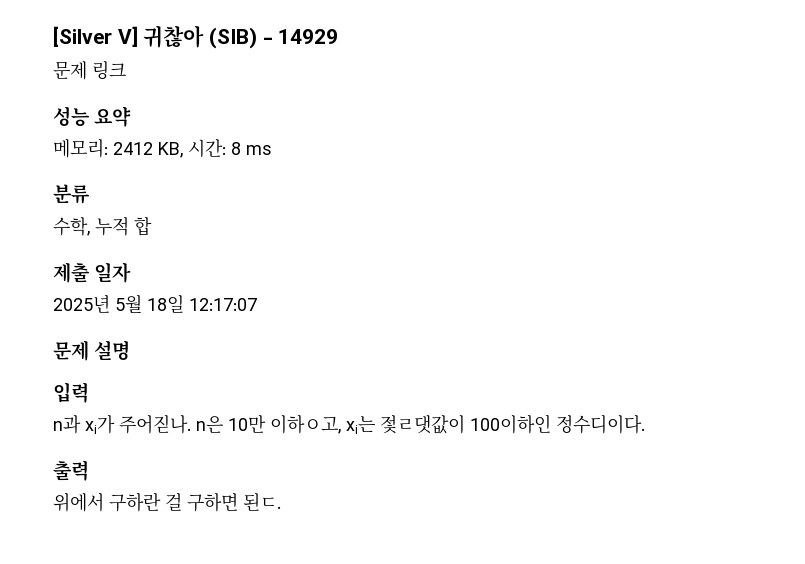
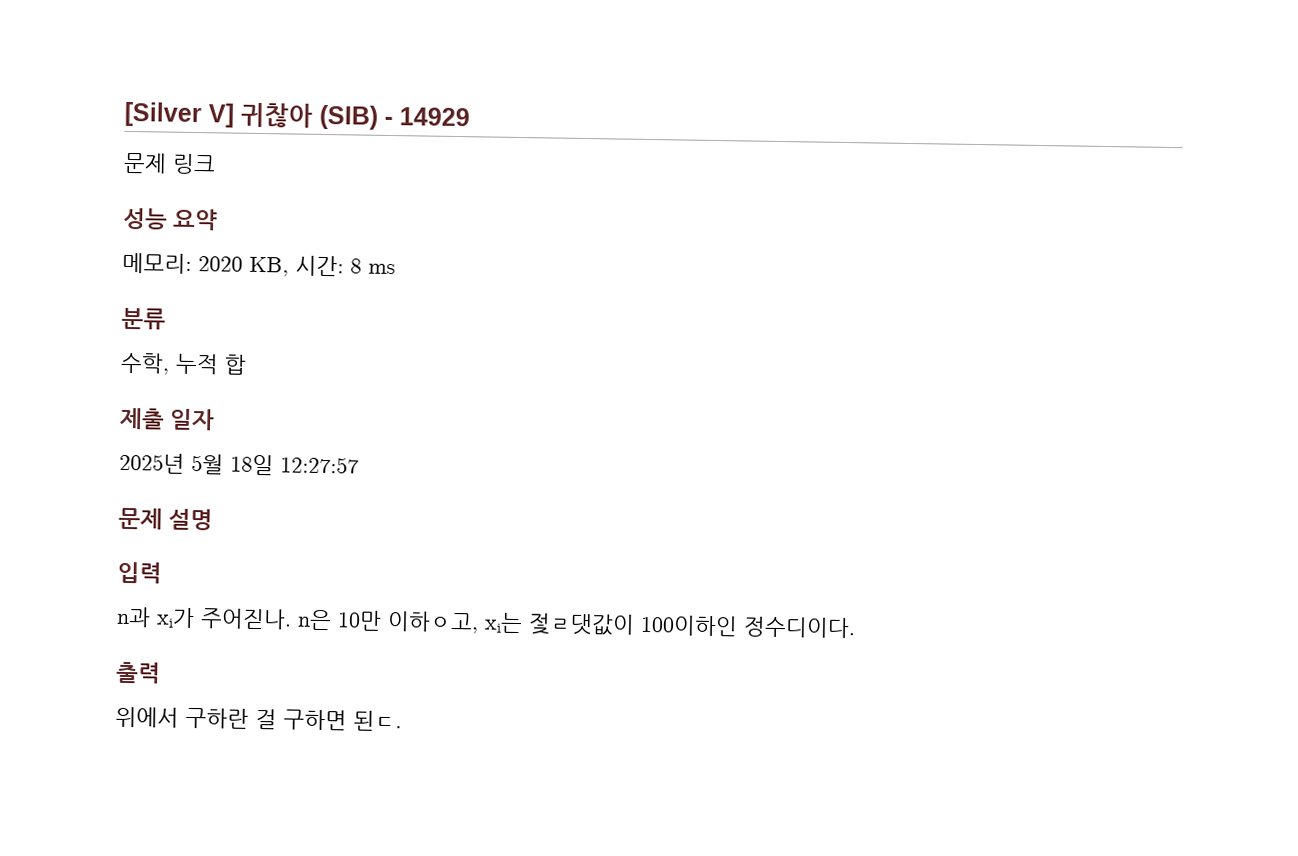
- 메모리: 2412 KB, 시간: 8 ms
+ 메모리: 2020 KB, 시간: 8 ms
- 2025년 5월 18일 12:17:07
+ 2025년 5월 18일 12:27:57

